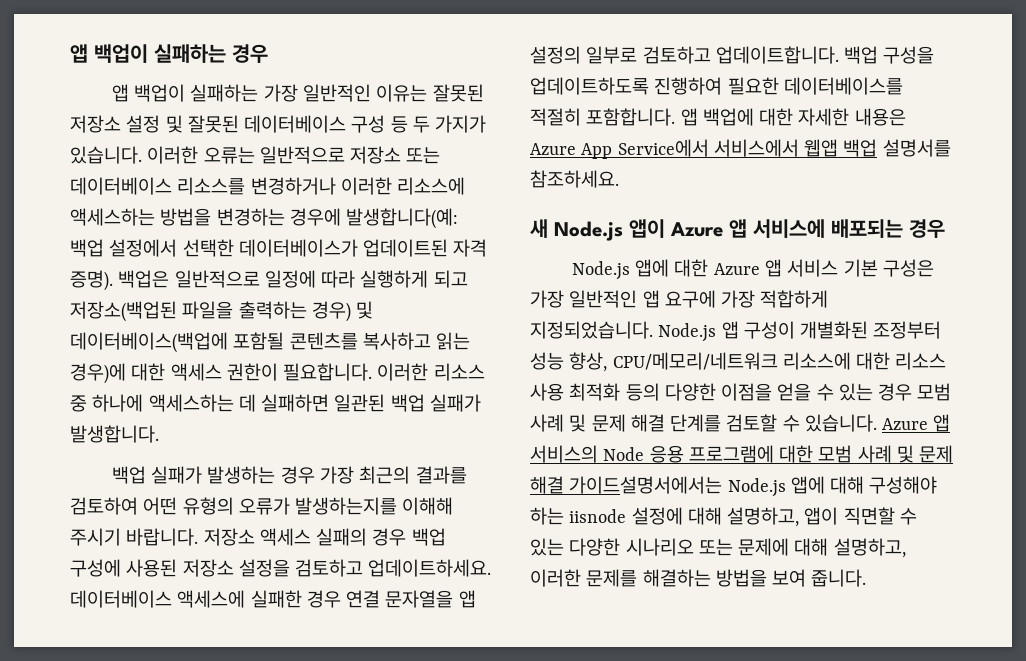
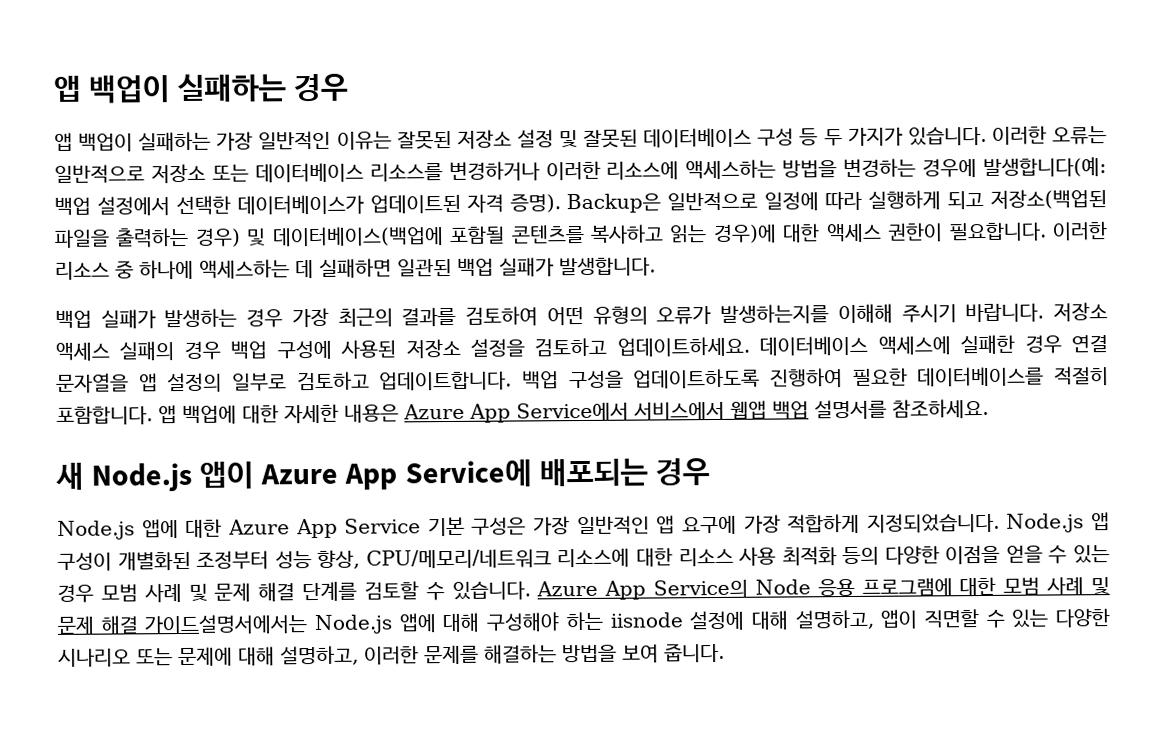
- 백업은 일반적으로 일정에 따라 실행하게 되고 저장소(백업된 파일을 출력하는 경우) 및 데이터베이스(백업에 포함될 콘텐츠를 복사하고 읽는 경우)에 대한 액세스 권한이 필요합니다.
+ Backup은 일반적으로 일정에 따라 실행하게 되고 저장소(백업된 파일을 출력하는 경우) 및 데이터베이스(백업에 포함될 콘텐츠를 복사하고 읽는 경우)에 대한 액세스 권한이 필요합니다.
- 새 Node.js 앱이 Azure 앱 서비스에 배포되는 경우
+ 새 Node.js 앱이 Azure App Service에 배포되는 경우
- Node.js 앱에 대한 Azure 앱 서비스 기본 구성은 가장 일반적인 앱 요구에 가장 적합하게 지정되었습니다.
+ Node.js 앱에 대한 Azure App Service 기본 구성은 가장 일반적인 앱 요구에 가장 적합하게 지정되었습니다.
- Azure 앱 서비스의 Node 응용 프로그램에 대한 모범 사례 및 문제 해결 가이드설명서에서는 Node.js 앱에 대해 구성해야 하는 iisnode 설정에 대해 설명하고, 앱이 직면할 수 있는 다양한 시나리오 또는 문제에 대해 설명하고, 이러한 문제를 해결하는 방법을 보여 줍니다.
+ Azure App Service의 Node 응용 프로그램에 대한 모범 사례 및 문제 해결 가이드설명서에서는 Node.js 앱에 대해 구성해야 하는 iisnode 설정에 대해 설명하고, 앱이 직면할 수 있는 다양한 시나리오 또는 문제에 대해 설명하고, 이러한 문제를 해결하는 방법을 보여 줍니다.

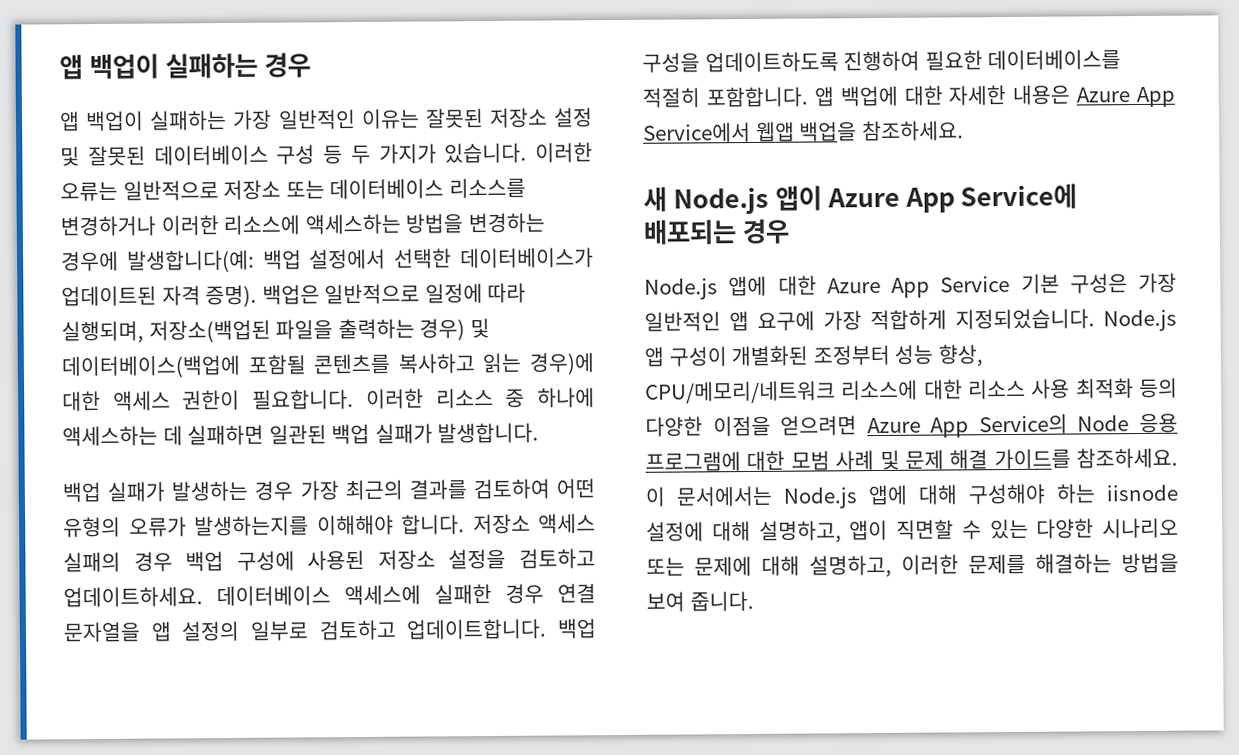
- Backup은 일반적으로 일정에 따라 실행하게 되고 저장소(백업된 파일을 출력하는 경우) 및 데이터베이스(백업에 포함될 콘텐츠를 복사하고 읽는 경우)에 대한 액세스 권한이 필요합니다.
+ 백업은 일반적으로 일정에 따라 실행되며, 저장소(백업된 파일을 출력하는 경우) 및 데이터베이스(백업에 포함될 콘텐츠를 복사하고 읽는 경우)에 대한 액세스 권한이 필요합니다.
- 백업 실패가 발생하는 경우 가장 최근의 결과를 검토하여 어떤 유형의 오류가 발생하는지를 이해해 주시기 바랍니다.
+ 백업 실패가 발생하는 경우 가장 최근의 결과를 검토하여 어떤 유형의 오류가 발생하는지를 이해해야 합니다.
- 앱 백업에 대한 자세한 내용은 Azure App Service에서 서비스에서 웹앱 백업 설명서를 참조하세요.
+ 앱 백업에 대한 자세한 내용은 Azure App Service에서 웹앱 백업을 참조하세요.
- Node.js 앱 구성이 개별화된 조정부터 성능 향상, CPU/메모리/네트워크 리소스에 대한 리소스 사용 최적화 등의 다양한 이점을 얻을 수 있는 경우 모범 사례 및 문제 해결 단계를 검토할 수 있습니다. Azure App Service의 Node 응용 프로그램에 대한 모범 사례 및 문제 해결 가이드설명서에서는 Node.js 앱에 대해 구성해야 하는 iisnode 설정에 대해 설명하고, 앱이 직면할 수 있는 다양한 시나리오 또는 문제에 대해 설명하고, 이러한 문제를 해결하는 방법을 보여 줍니다.
+ Node.js 앱 구성이 개별화된 조정부터 성능 향상, CPU/메모리/네트워크 리소스에 대한 리소스 사용 최적화 등의 다양한 이점을 얻으려면 Azure App Service의 Node 응용 프로그램에 대한 모범 사례 및 문제 해결 가이드를 참조하세요. 이 문서에서는 Node.js 앱에 대해 구성해야 하는 iisnode 설정에 대해 설명하고, 앱이 직면할 수 있는 다양한 시나리오 또는 문제에 대해 설명하고, 이러한 문제를 해결하는 방법을 보여 줍니다.

